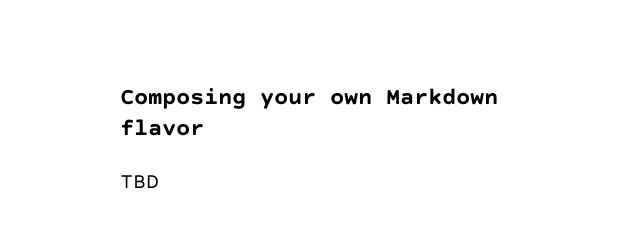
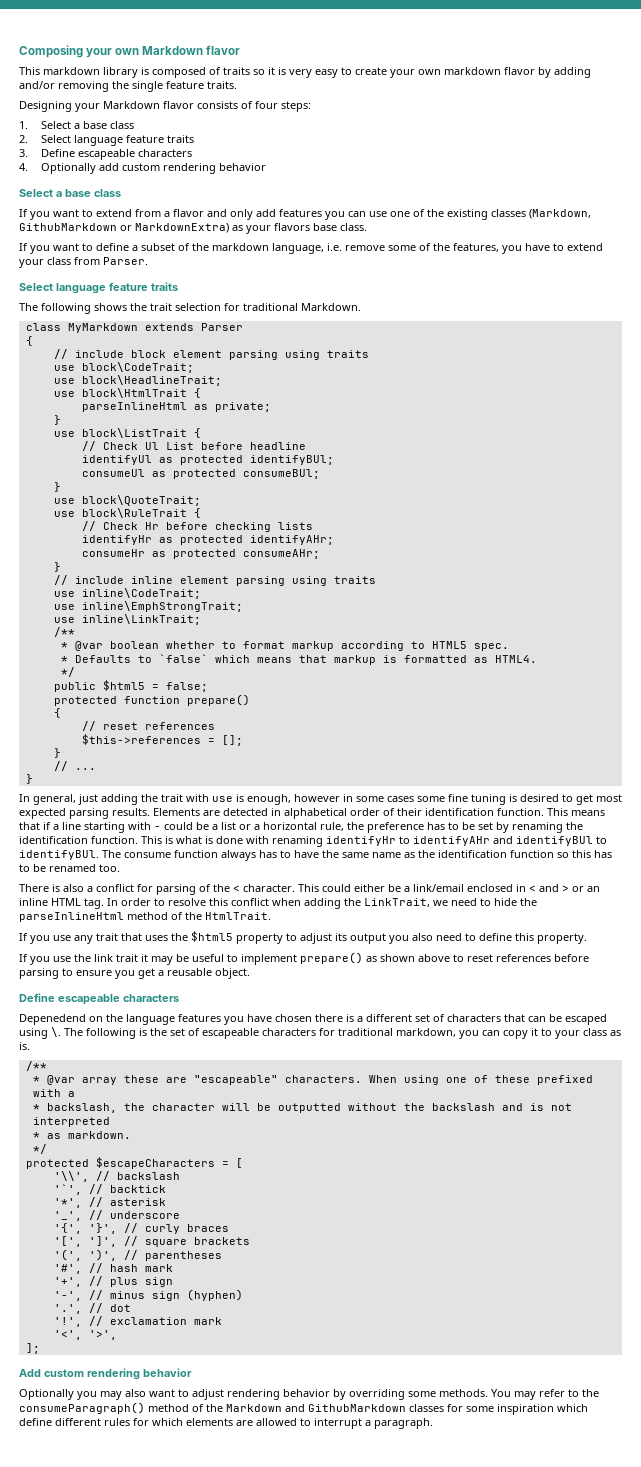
- TBD
+ This markdown library is composed of traits so it is very easy to create your own markdown flavor by adding and/or removing the single feature traits.
+ Designing your Markdown flavor consists of four steps:
+ 1. Select a base class
+ 2. Select language feature traits
+ 3. Define escapeable characters
+ 4. Optionally add custom rendering behavior
+ Select a base class
+ If you want to extend from a flavor and only add features you can use one of the existing classes (Markdown, GithubMarkdown or MarkdownExtra) as your flavors base class.
+ If you want to define a subset of the markdown language, i.e. remove some of the features, you have to extend your class from Parser.
+ Select language feature traits
+ The following shows the trait selection for traditional Markdown.
+ class MyMarkdown extends Parser
+ {
+ // include block element parsing using traits
+ use block\CodeTrait;
+ use block\HeadlineTrait;
+ use block\HtmlTrait {
+ parseInlineHtml as private;
+ }
+ use block\ListTrait {
+ // Check Ul List before headline
+ identifyUl as protected identifyBUl;
+ consumeUl as protected consumeBUl;
+ }
+ use block\QuoteTrait;
+ use block\RuleTrait {
+ // Check Hr before checking lists
+ identifyHr as protected identifyAHr;
+ consumeHr as protected consumeAHr;
+ }
+ // include inline element parsing using traits
+ use inline\CodeTrait;
+ use inline\EmphStrongTrait;
+ use inline\LinkTrait;
+ /**
+ * @var boolean whether to format markup according to HTML5 spec.
+ * Defaults to `false` which means that markup is formatted as HTML4.
+ */
+ public $html5 = false;
+ protected function prepare()
+ {
+ // reset references
+ $this->references = [];
+ }
+ // ...
+ }
+ In general, just adding the trait with use is enough, however in some cases some fine tuning is desired to get most expected parsing results. Elements are detected in alphabetical order of their identification function. This means that if a line starting with - could be a list or a horizontal rule, the preference has to be set by renaming the identification function. This is what is done with renaming identifyHr to identifyAHr and identifyBUl to identifyBUl. The consume function always has to have the same name as the identification function so this has to be renamed too.
+ There is also a conflict for parsing of the < character. This could either be a link/email enclosed in < and > or an inline HTML tag. In order to resolve this conflict when adding the LinkTrait, we need to hide the parseInlineHtml method of the HtmlTrait.
+ If you use any trait that uses the $html5 property to adjust its output you also need to define this property.
+ If you use the link trait it may be useful to implement prepare() as shown above to reset references before parsing to ensure you get a reusable object.
+ Define escapeable characters
+ Depenedend on the language features you have chosen there is a different set of characters that can be escaped using \. The following is the set of escapeable characters for traditional markdown, you can copy it to your class as is.
+ /**
+ * @var array these are "escapeable" characters. When using one of these prefixed with a
+ * backslash, the character will be outputted without the backslash and is not interpreted
+ * as markdown.
+ */
+ protected $escapeCharacters = [
+ '\\', // backslash
+ '`', // backtick
+ '*', // asterisk
+ '_', // underscore
+ '{', '}', // curly braces
+ '[', ']', // square brackets
+ '(', ')', // parentheses
+ '#', // hash mark
+ '+', // plus sign
+ '-', // minus sign (hyphen)
+ '.', // dot
+ '!', // exclamation mark
+ '<', '>',
+ ];
+ Add custom rendering behavior
+ Optionally you may also want to adjust rendering behavior by overriding some methods. You may refer to the consumeParagraph() method of the Markdown and GithubMarkdown classes for some inspiration which define different rules for which elements are allowed to interrupt a paragraph.

